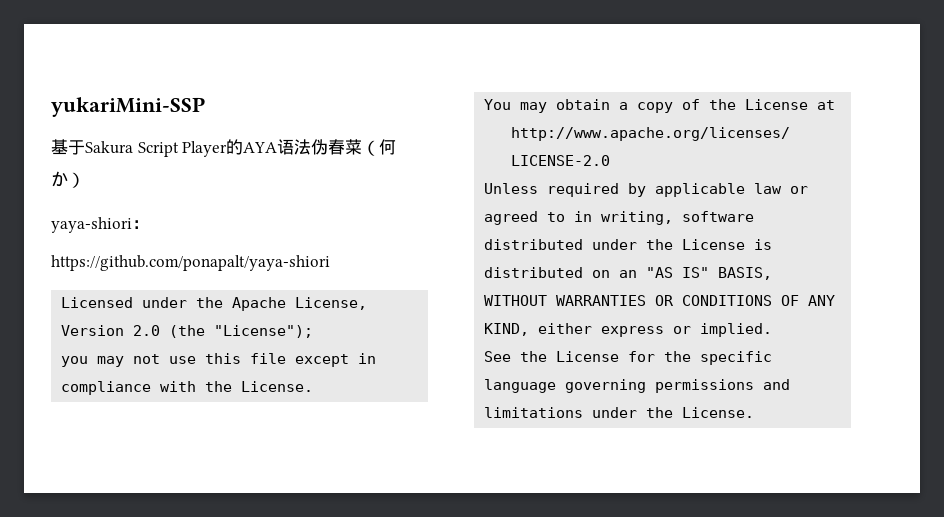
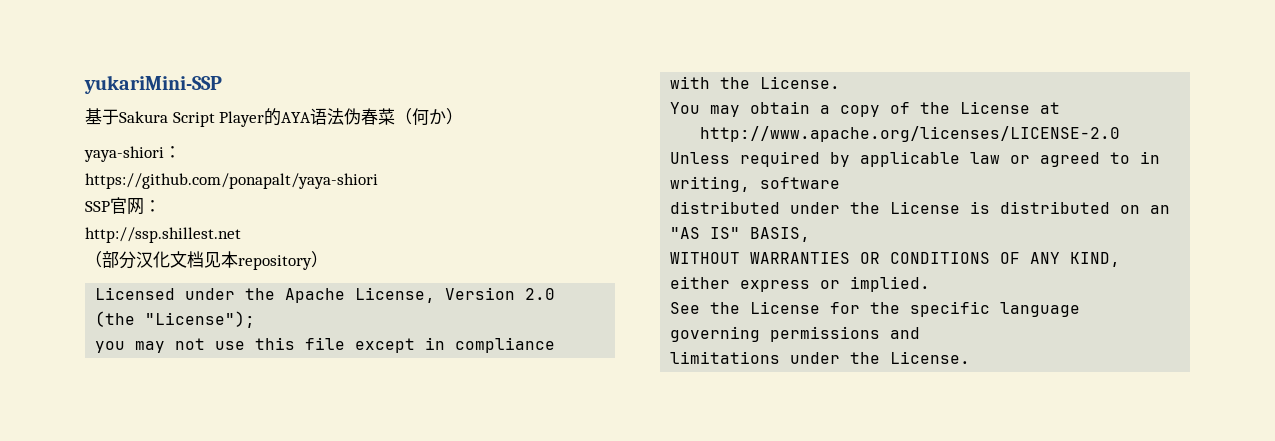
+ SSP官网：
+ http://ssp.shillest.net
+ （部分汉化文档见本repository）

